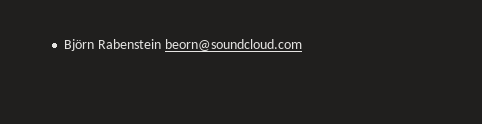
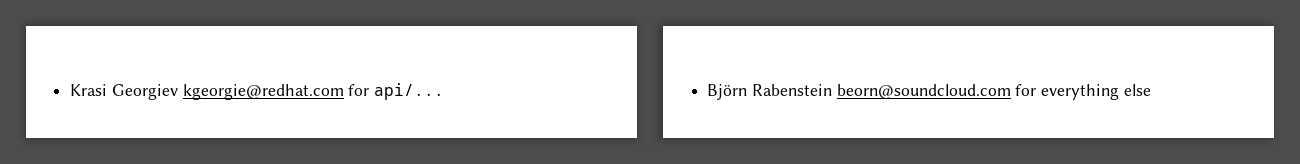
- Björn Rabenstein beorn@soundcloud.com
+ Krasi Georgiev kgeorgie@redhat.com for api/...
+ Björn Rabenstein beorn@soundcloud.com for everything else

